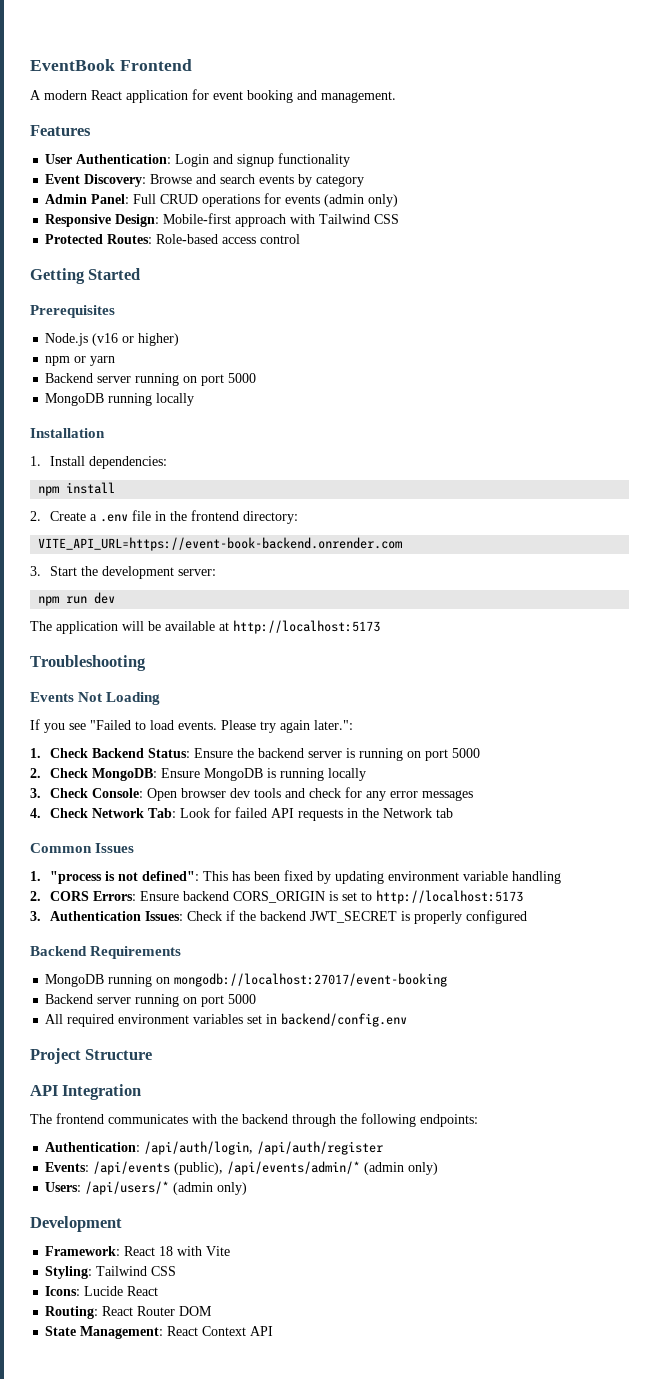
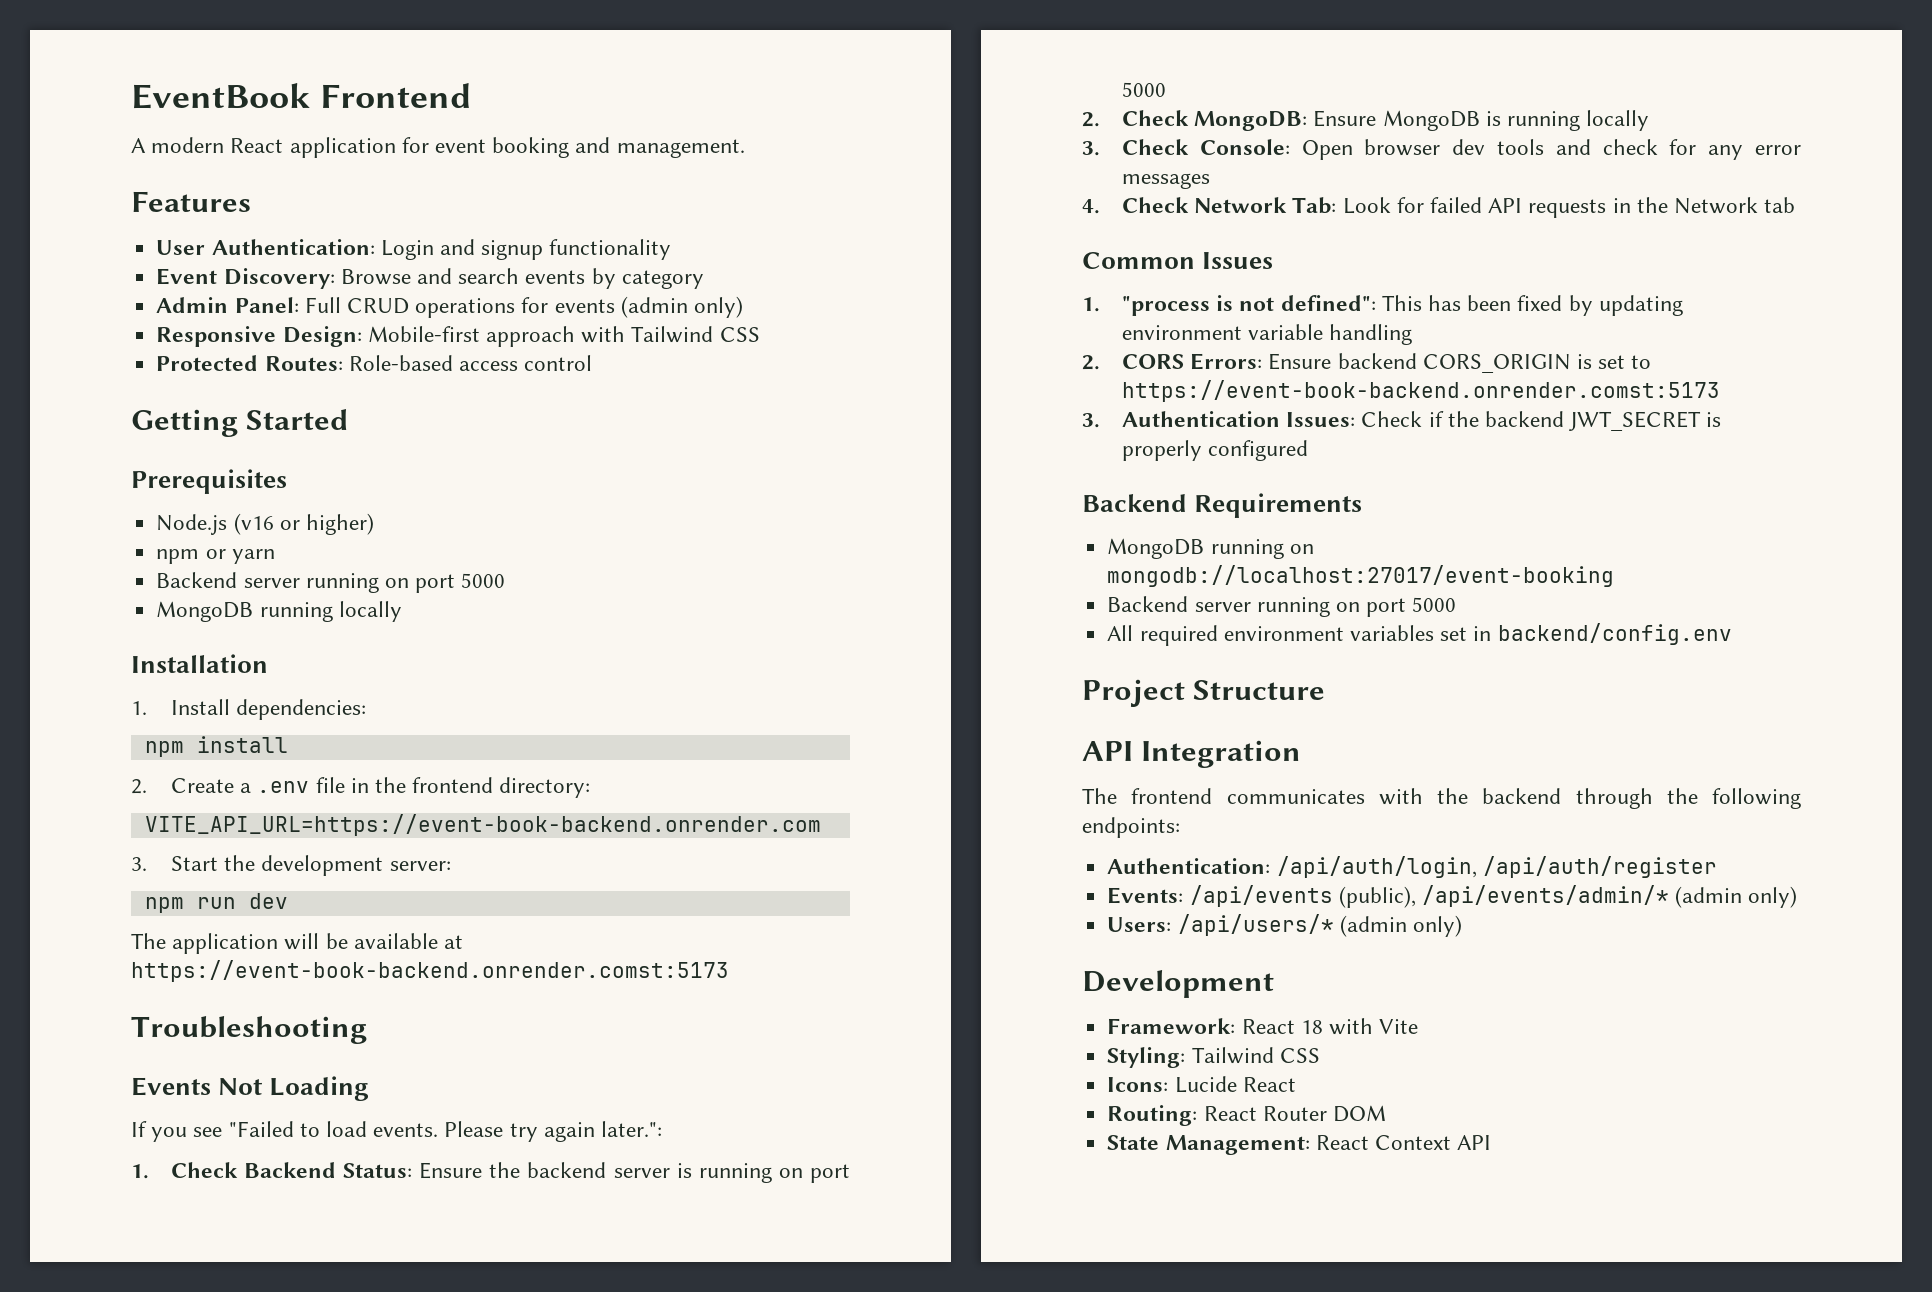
- The application will be available at http://localhost:5173
+ The application will be available at https://event-book-backend.onrender.comst:5173
- 2. CORS Errors: Ensure backend CORS_ORIGIN is set to http://localhost:5173
+ 2. CORS Errors: Ensure backend CORS_ORIGIN is set to https://event-book-backend.onrender.comst:5173

